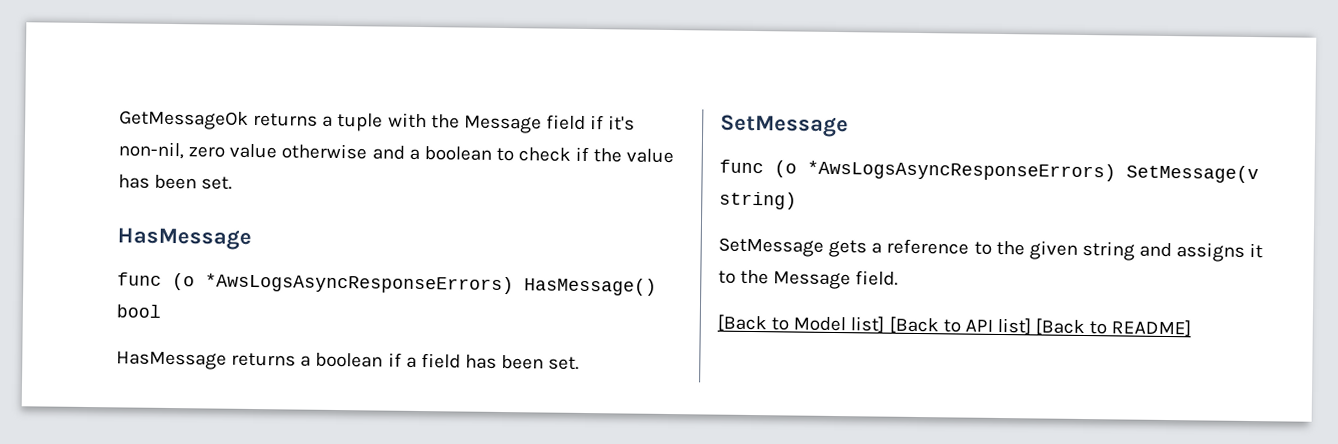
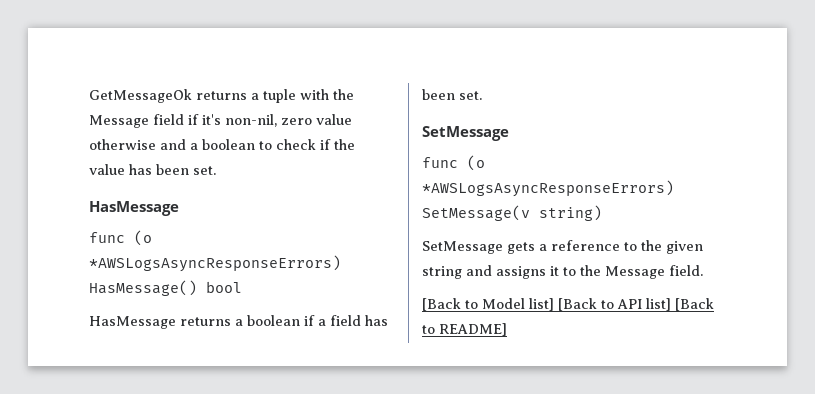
- func (o *AwsLogsAsyncResponseErrors) HasMessage() bool
+ func (o *AWSLogsAsyncResponseErrors) HasMessage() bool
- func (o *AwsLogsAsyncResponseErrors) SetMessage(v string)
+ func (o *AWSLogsAsyncResponseErrors) SetMessage(v string)

